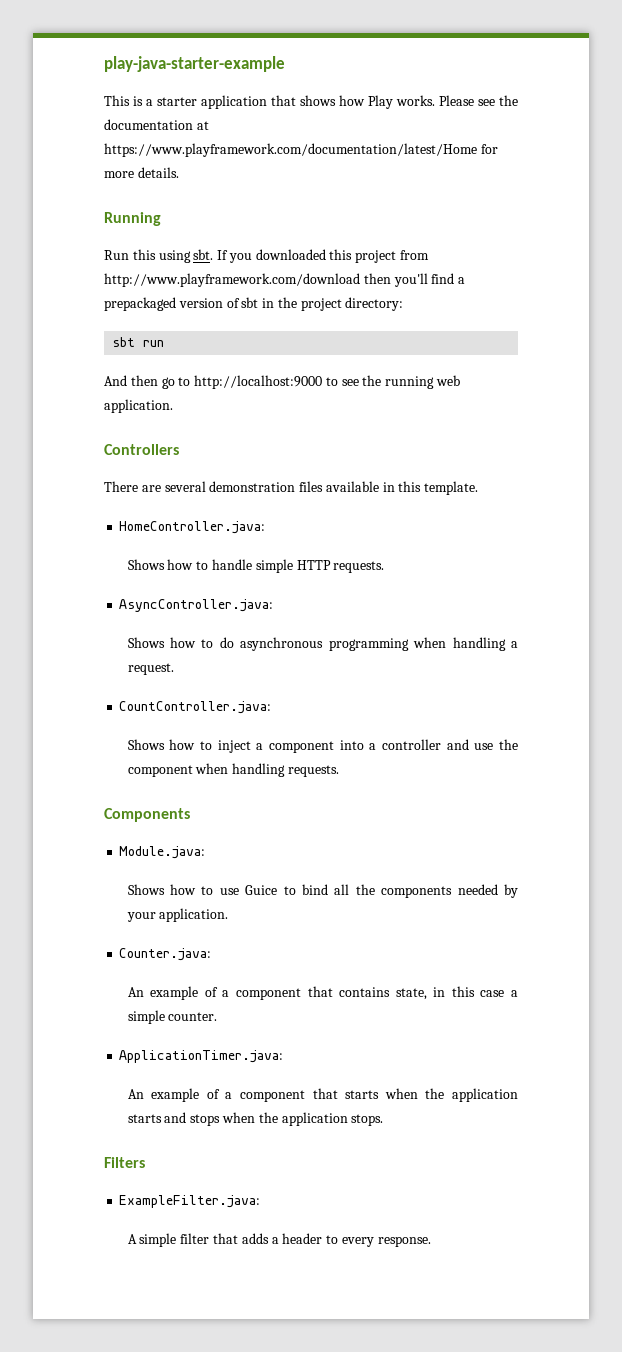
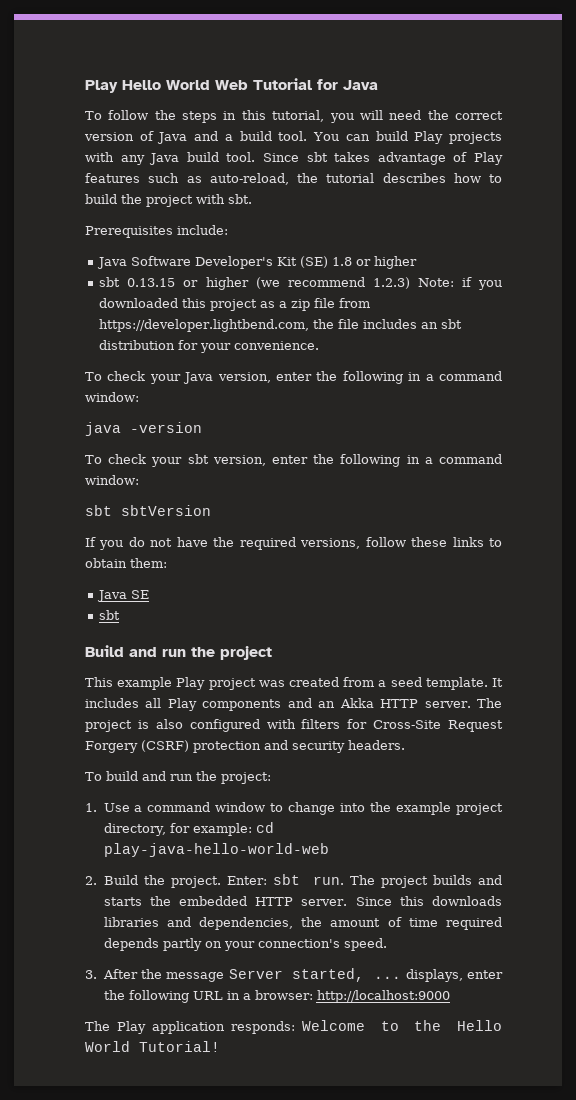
- play-java-starter-example
- This is a starter application that shows how Play works. Please see the documentation at https://www.playframework.com/documentation/latest/Home for more details.
- Running
- Run this using sbt. If you downloaded this project from http://www.playframework.com/download then you'll find a prepackaged version of sbt in the project directory:
- sbt run
- And then go to http://localhost:9000 to see the running web application.
- Controllers
- There are several demonstration files available in this template.
- HomeController.java:
- Shows how to handle simple HTTP requests.
- AsyncController.java:
- Shows how to do asynchronous programming when handling a request.
- CountController.java:
- Shows how to inject a component into a controller and use the component when handling requests.
- Components
- Module.java:
- Shows how to use Guice to bind all the components needed by your application.
- Counter.java:
- An example of a component that contains state, in this case a simple counter.
- ApplicationTimer.java:
- An example of a component that starts when the application starts and stops when the application stops.
- Filters
- ExampleFilter.java:
- A simple filter that adds a header to every response.
+ Play Hello World Web Tutorial for Java
+ To follow the steps in this tutorial, you will need the correct version of Java and a build tool. You can build Play projects with any Java build tool. Since sbt takes advantage of Play features such as auto-reload, the tutorial describes how to build the project with sbt.
+ Prerequisites include:
+ Java Software Developer's Kit (SE) 1.8 or higher
+ sbt 0.13.15 or higher (we recommend 1.2.3) Note: if you downloaded this project as a zip file from https://developer.lightbend.com, the file includes an sbt distribution for your convenience.
+ To check your Java version, enter the following in a command window:
+ java -version
+ To check your sbt version, enter the following in a command window:
+ sbt sbtVersion
+ If you do not have the required versions, follow these links to obtain them:
+ Java SE
+ sbt
+ Build and run the project
+ This example Play project was created from a seed template. It includes all Play components and an Akka HTTP server. The project is also configured with filters for Cross-Site Request Forgery (CSRF) protection and security headers.
+ To build and run the project:
+ 1. Use a command window to change into the example project directory, for example: cd play-java-hello-world-web
+ 2. Build the project. Enter: sbt run. The project builds and starts the embedded HTTP server. Since this downloads libraries and dependencies, the amount of time required depends partly on your connection's speed.
+ 3. After the message Server started, ... displays, enter the following URL in a browser: http://localhost:9000
+ The Play application responds: Welcome to the Hello World Tutorial!

